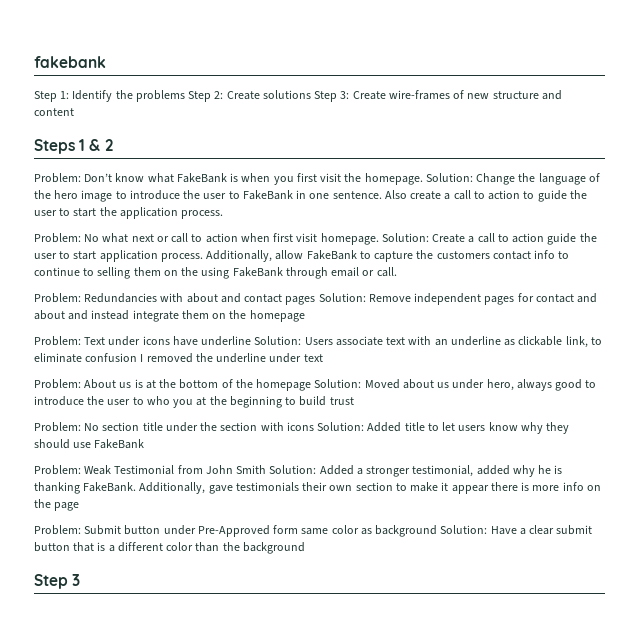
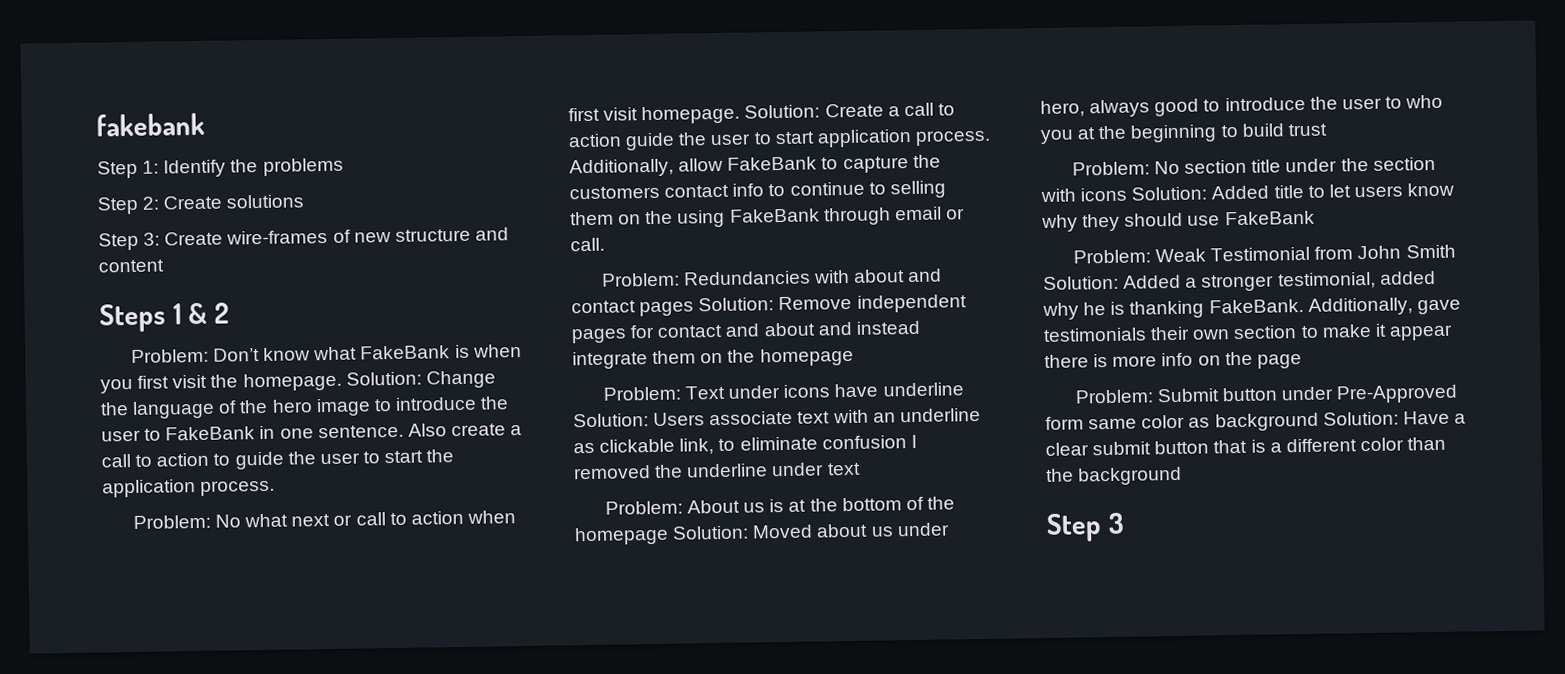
- Step 1: Identify the problems Step 2: Create solutions Step 3: Create wire-frames of new structure and content
+ Step 1: Identify the problems
+ Step 2: Create solutions
+ Step 3: Create wire-frames of new structure and content

